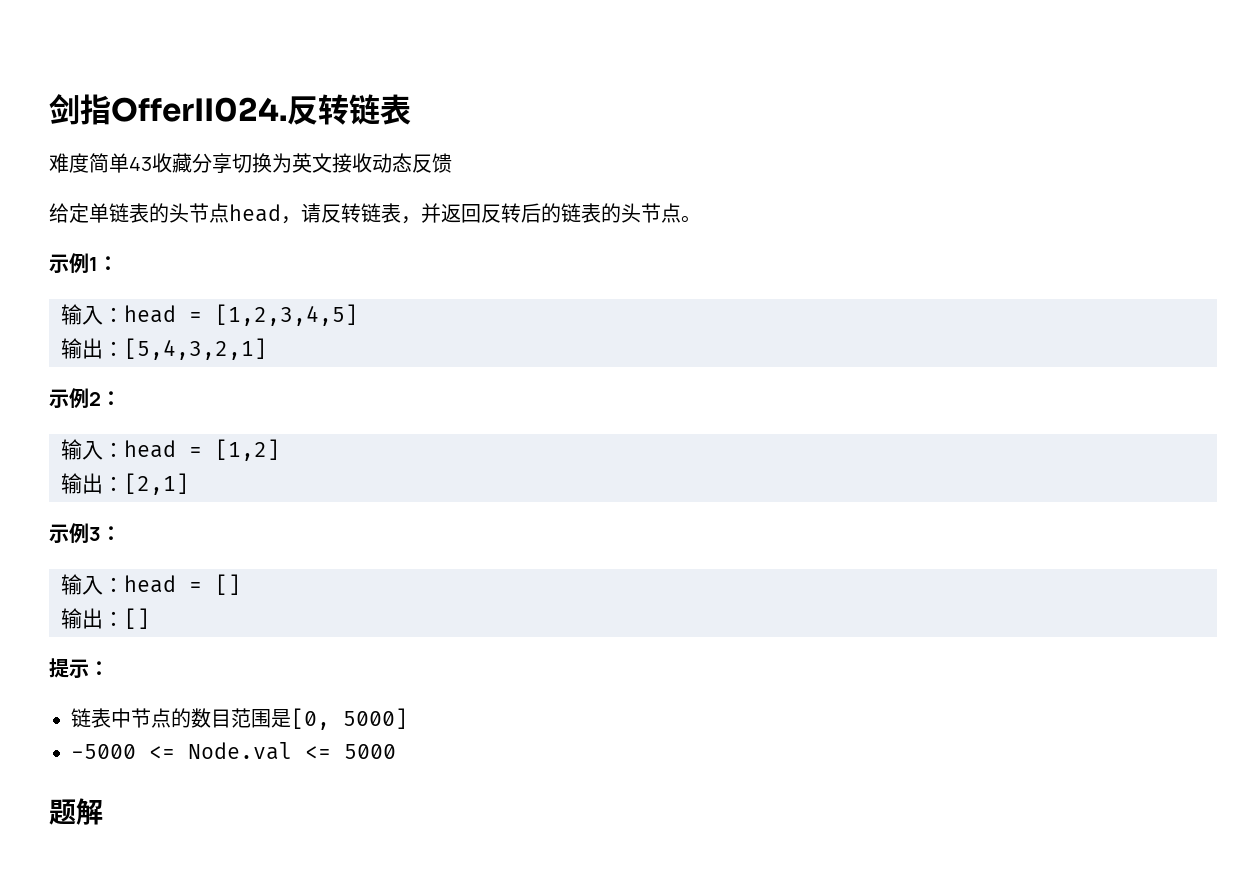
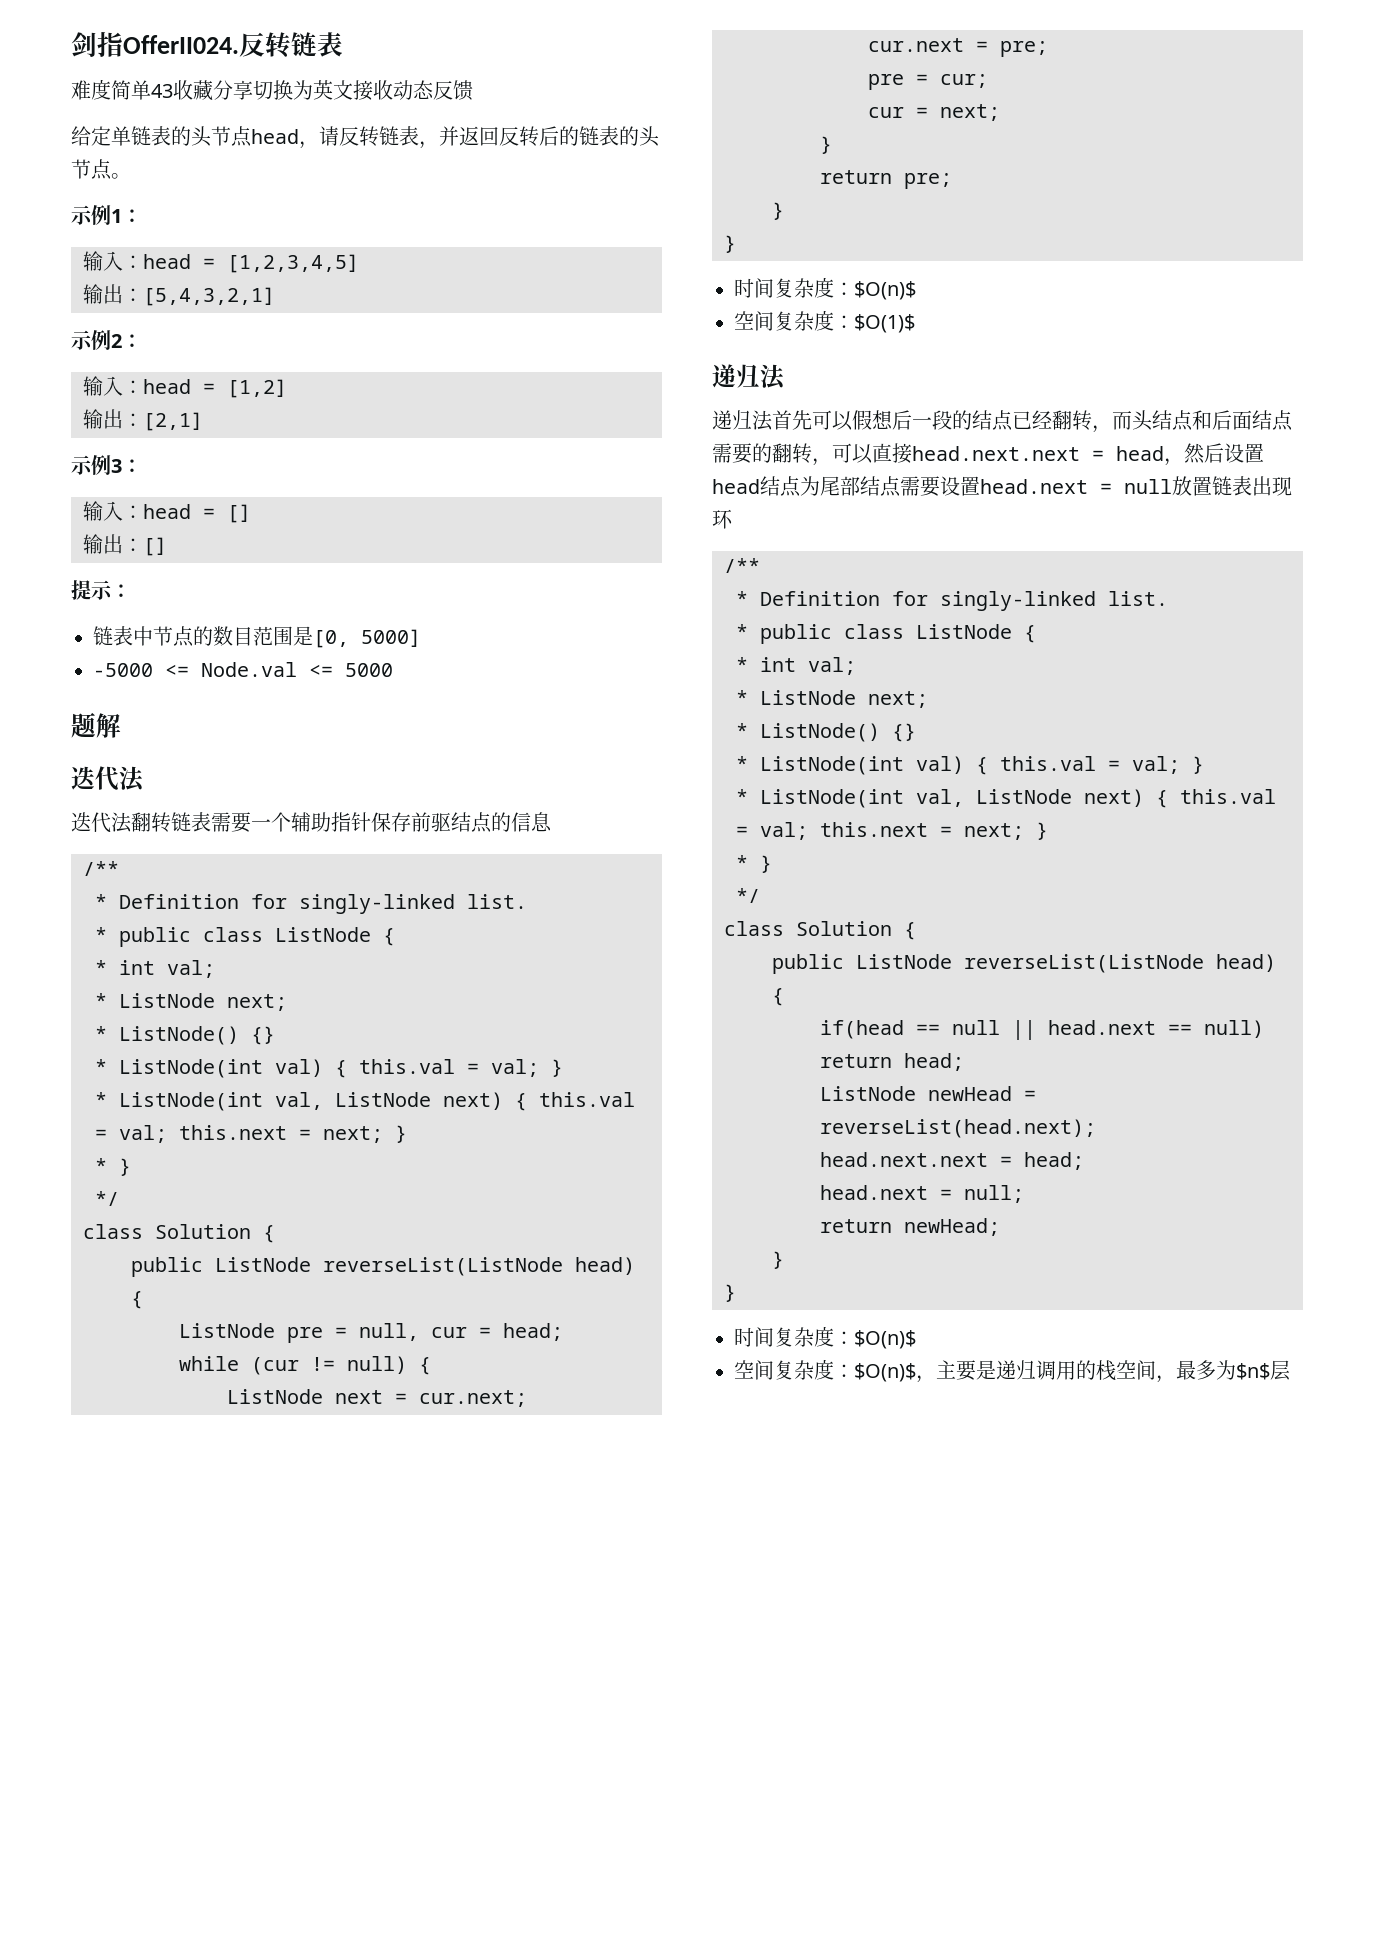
  题解
+ 迭代法
+ 迭代法翻转链表需要一个辅助指针保存前驱结点的信息
+ /**
+ * Definition for singly-linked list.
+ * public class ListNode {
+ * int val;
+ * ListNode next;
+ * ListNode() {}
+ * ListNode(int val) { this.val = val; }
+ * ListNode(int val, ListNode next) { this.val = val; this.next = next; }
+ * }
+ */
+ class Solution {
+ public ListNode reverseList(ListNode head) {
+ ListNode pre = null, cur = head;
+ while (cur != null) {
+ ListNode next = cur.next;
+ cur.next = pre;
+ pre = cur;
+ cur = next;
+ }
+ return pre;
+ }
+ }
+ 时间复杂度：$O(n)$
+ 空间复杂度：$O(1)$
+ 递归法
+ 递归法首先可以假想后一段的结点已经翻转，而头结点和后面结点需要的翻转，可以直接head.next.next = head，然后设置head结点为尾部结点需要设置head.next = null放置链表出现环
+ /**
+ * Definition for singly-linked list.
+ * public class ListNode {
+ * int val;
+ * ListNode next;
+ * ListNode() {}
+ * ListNode(int val) { this.val = val; }
+ * ListNode(int val, ListNode next) { this.val = val; this.next = next; }
+ * }
+ */
+ class Solution {
+ public ListNode reverseList(ListNode head) {
+ if(head == null || head.next == null) return head;
+ ListNode newHead = reverseList(head.next);
+ head.next.next = head;
+ head.next = null;
+ return newHead;
+ }
+ }
+ 时间复杂度：$O(n)$
+ 空间复杂度：$O(n)$，主要是递归调用的栈空间，最多为$n$层

